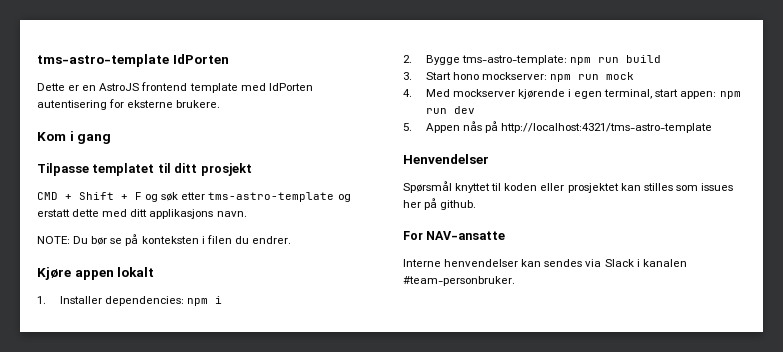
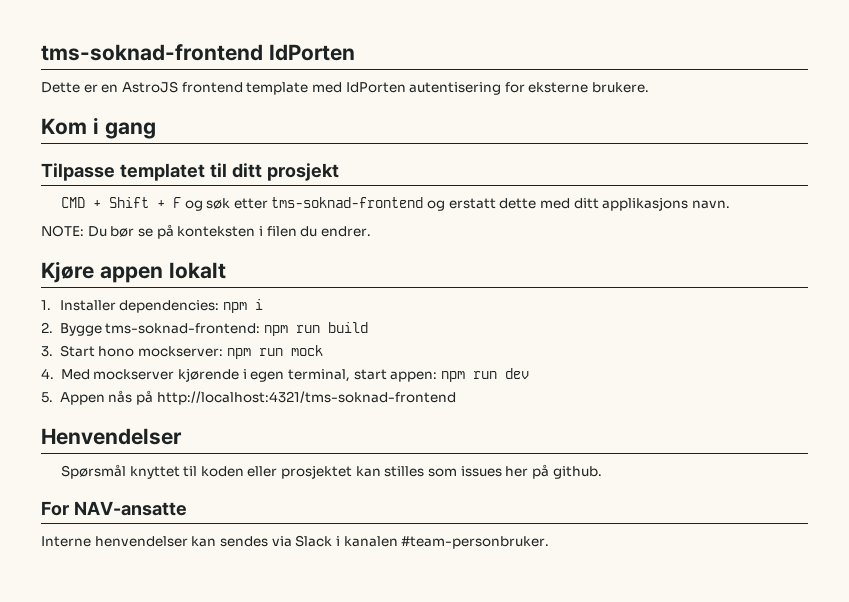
- tms-astro-template IdPorten
+ tms-soknad-frontend IdPorten
- CMD + Shift + F og søk etter tms-astro-template og erstatt dette med ditt applikasjons navn.
+ CMD + Shift + F og søk etter tms-soknad-frontend og erstatt dette med ditt applikasjons navn.
- 2. Bygge tms-astro-template: npm run build
+ 2. Bygge tms-soknad-frontend: npm run build
- 5. Appen nås på http://localhost:4321/tms-astro-template
+ 5. Appen nås på http://localhost:4321/tms-soknad-frontend

